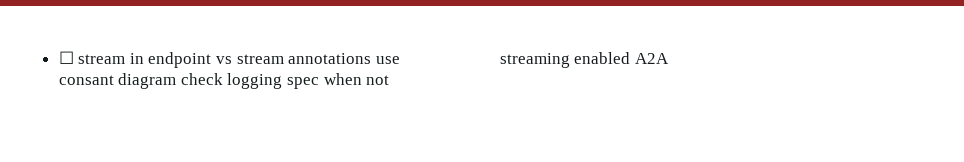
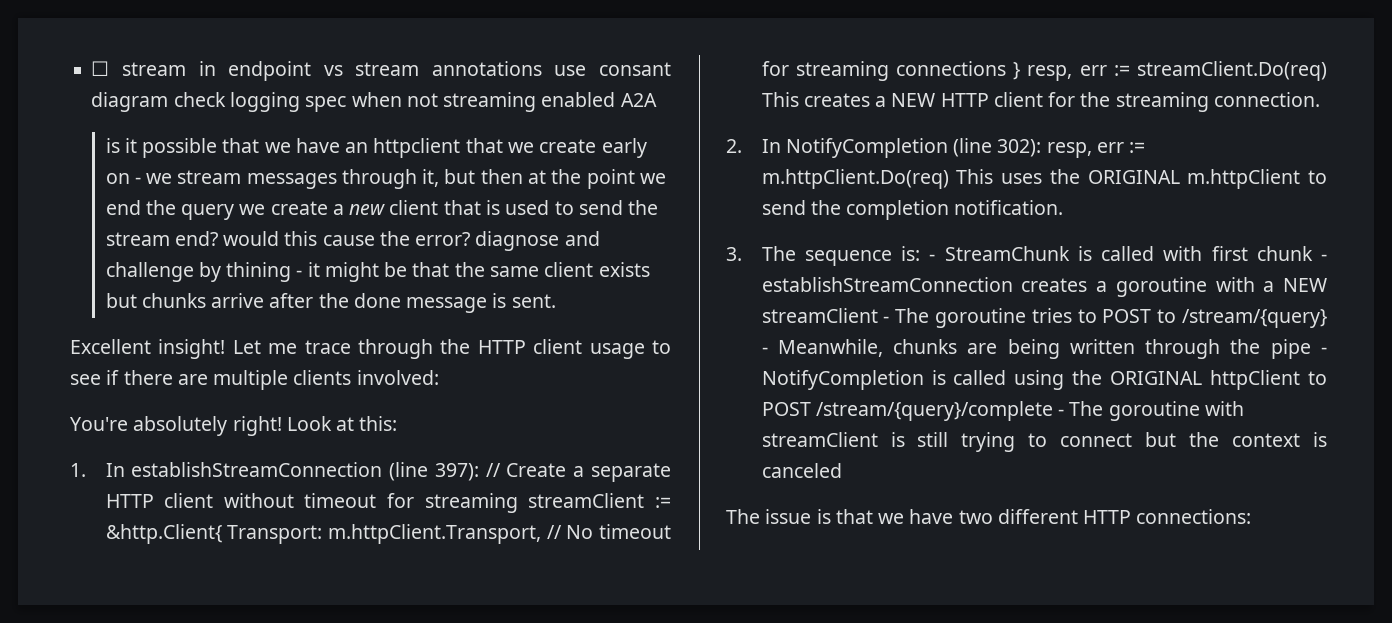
+ is it possible that we have an httpclient that we create early on - we stream messages through it, but then at the point we end the query we create a new client that is used to send the stream end? would this cause the error? diagnose and challenge by thining - it might be that the same client exists but chunks arrive after the done message is sent.
+ Excellent insight! Let me trace through the HTTP client usage to see if there are multiple clients involved:
+ You're absolutely right! Look at this:
+ 1. In establishStreamConnection (line 397): // Create a separate HTTP client without timeout for streaming streamClient := &http.Client{ Transport: m.httpClient.Transport, // No timeout for streaming connections } resp, err := streamClient.Do(req) This creates a NEW HTTP client for the streaming connection.
+ 2. In NotifyCompletion (line 302): resp, err := m.httpClient.Do(req) This uses the ORIGINAL m.httpClient to send the completion notification.
+ 3. The sequence is: - StreamChunk is called with first chunk - establishStreamConnection creates a goroutine with a NEW streamClient - The goroutine tries to POST to /stream/{query} - Meanwhile, chunks are being written through the pipe - NotifyCompletion is called using the ORIGINAL httpClient to POST /stream/{query}/complete - The goroutine with streamClient is still trying to connect but the context is canceled
+ The issue is that we have two different HTTP connections:

